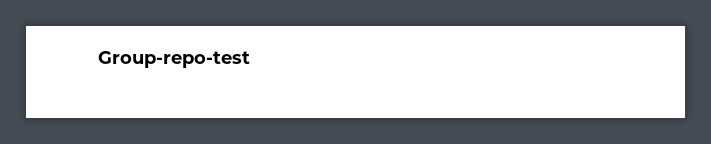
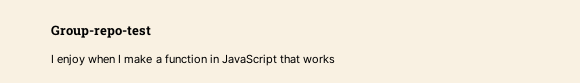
+ I enjoy when I make a function in JavaScript that works

